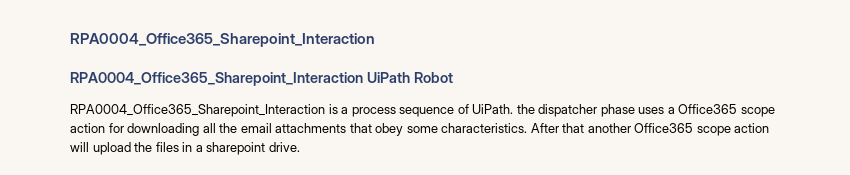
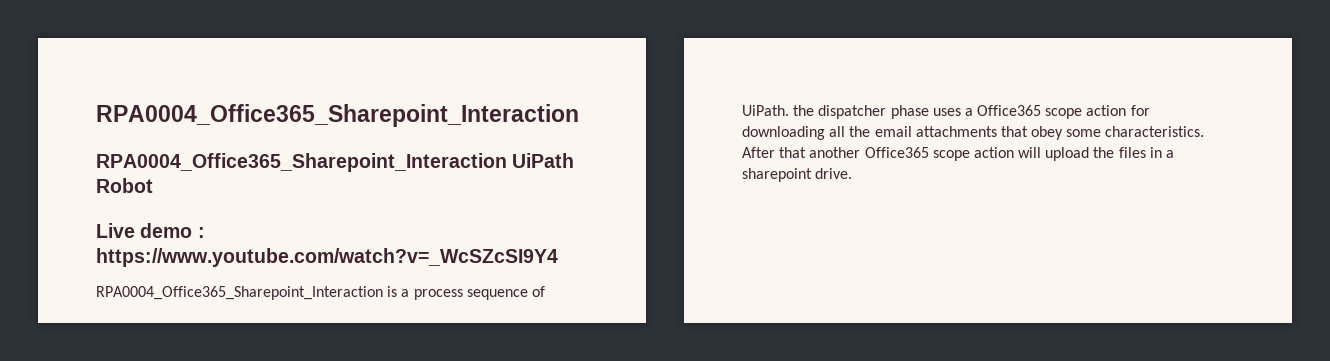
+ Live demo : https://www.youtube.com/watch?v=_WcSZcSI9Y4

